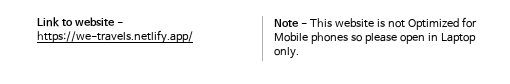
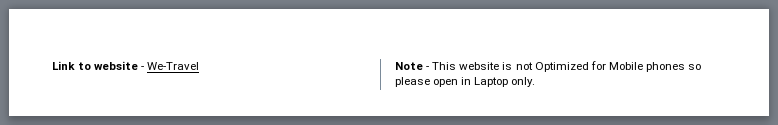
- Link to website - https://we-travels.netlify.app/
+ Link to website - We-Travel

